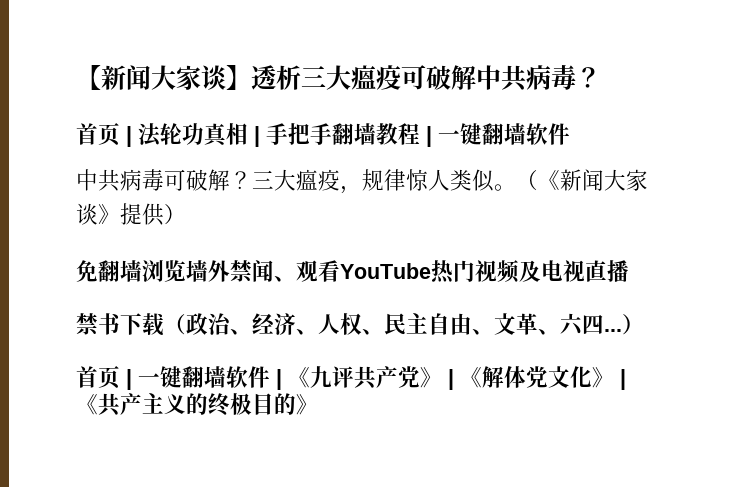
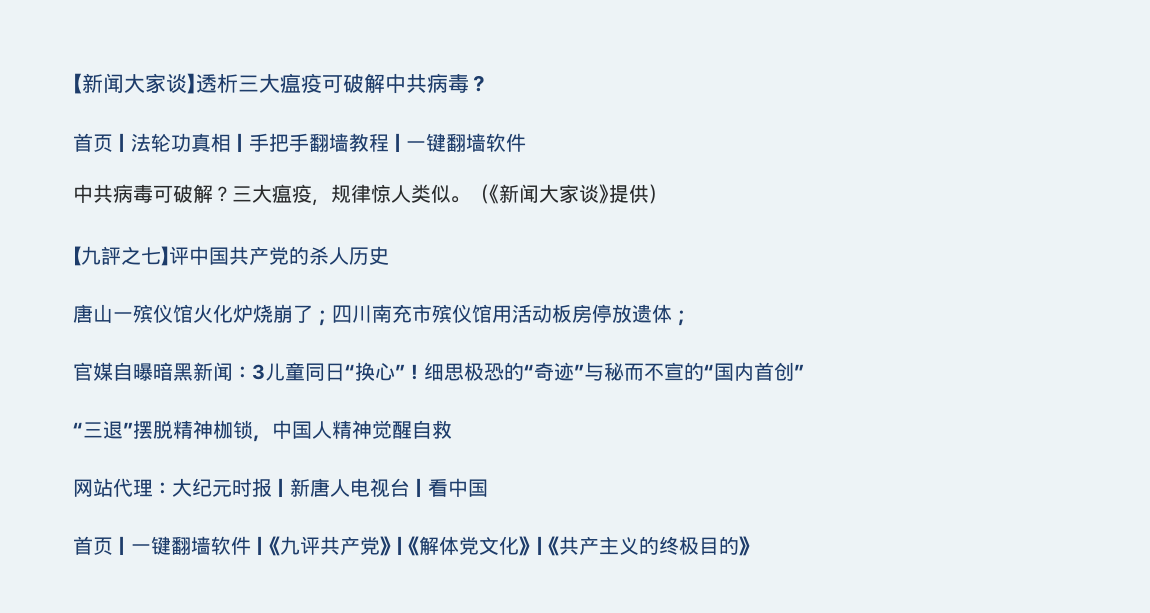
- 免翻墙浏览墙外禁闻、观看YouTube热门视频及电视直播
- 禁书下载（政治、经济、人权、民主自由、文革、六四...）
+ 【九評之七】评中国共产党的杀人历史
+ 唐山一殡仪馆火化炉烧崩了；四川南充市殡仪馆用活动板房停放遗体；
+ 官媒自曝暗黑新闻：3儿童同日“换心”！细思极恐的“奇迹”与秘而不宣的“国内首创”
+ “三退”摆脱精神枷锁，中国人精神觉醒自救
+ 网站代理：大纪元时报 | 新唐人电视台 | 看中国

